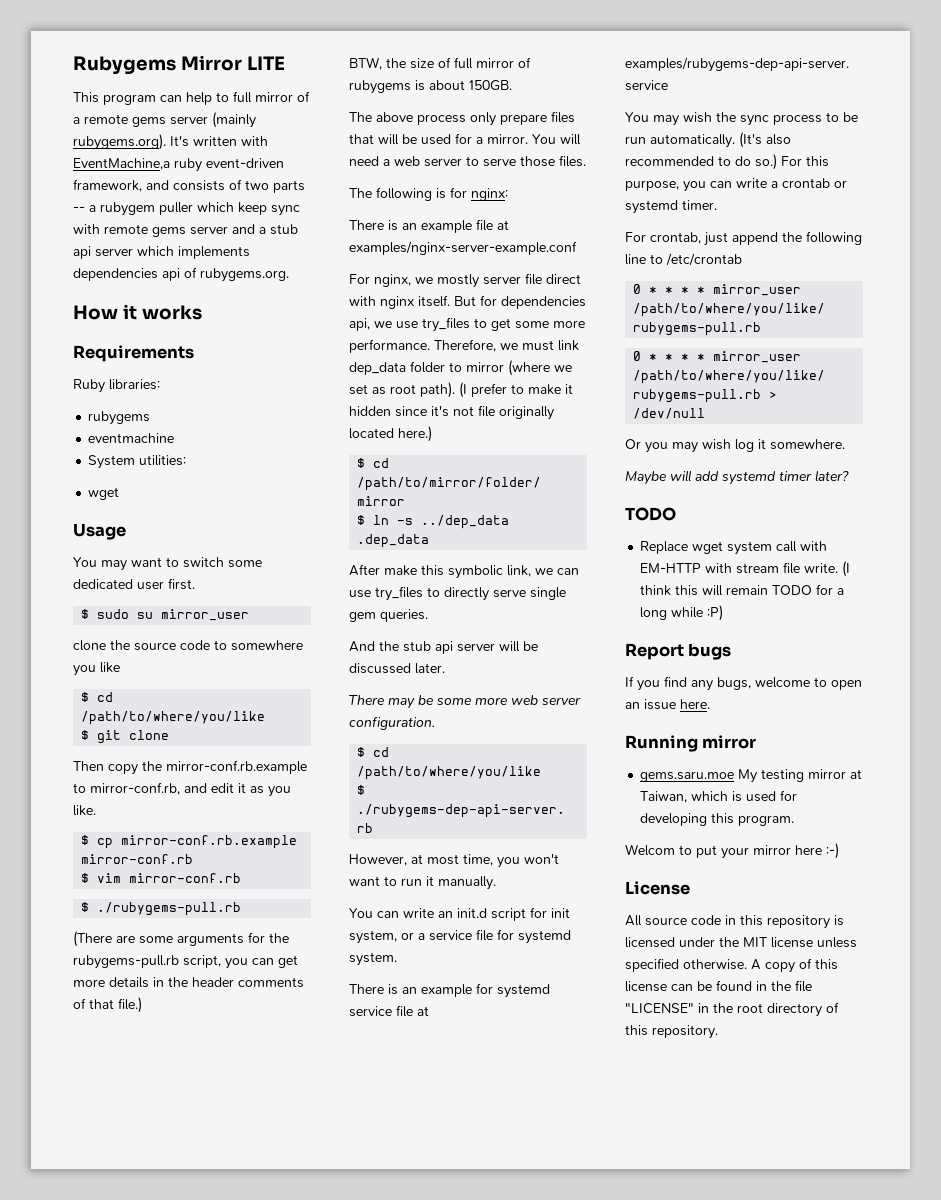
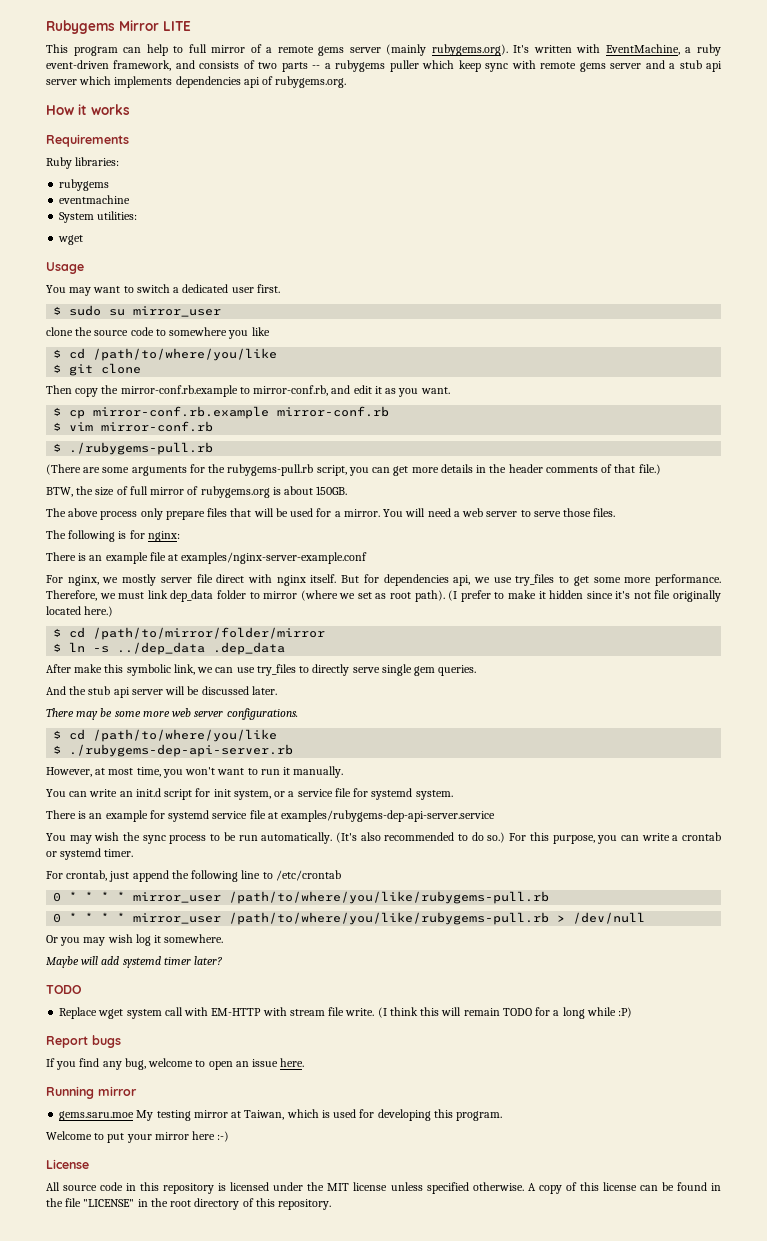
- This program can help to full mirror of a remote gems server (mainly rubygems.org). It's written with EventMachine,a ruby event-driven framework, and consists of two parts -- a rubygem puller which keep sync with remote gems server and a stub api server which implements dependencies api of rubygems.org.
+ This program can help to full mirror of a remote gems server (mainly rubygems.org). It's written with EventMachine, a ruby event-driven framework, and consists of two parts -- a rubygems puller which keep sync with remote gems server and a stub api server which implements dependencies api of rubygems.org.
- You may want to switch some dedicated user first.
+ You may want to switch a dedicated user first.
- Then copy the mirror-conf.rb.example to mirror-conf.rb, and edit it as you like.
+ Then copy the mirror-conf.rb.example to mirror-conf.rb, and edit it as you want.
- BTW, the size of full mirror of rubygems is about 150GB.
+ BTW, the size of full mirror of rubygems.org is about 150GB.
- There may be some more web server configuration.
+ There may be some more web server configurations.
- If you find any bugs, welcome to open an issue here.
+ If you find any bug, welcome to open an issue here.
- Welcom to put your mirror here :-)
+ Welcome to put your mirror here :-)

